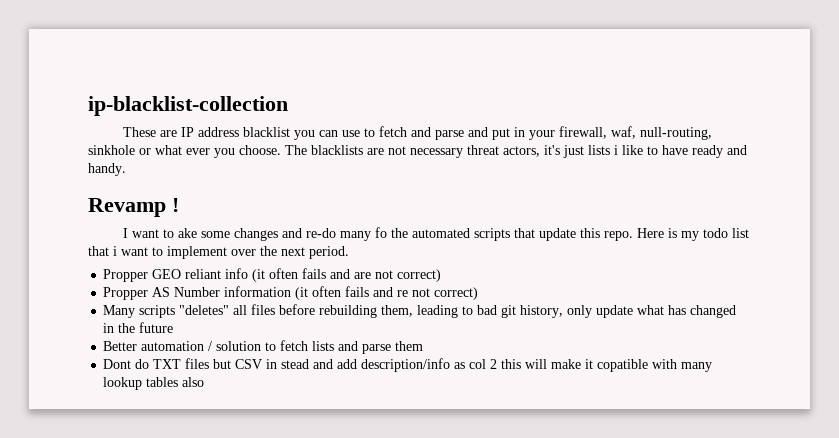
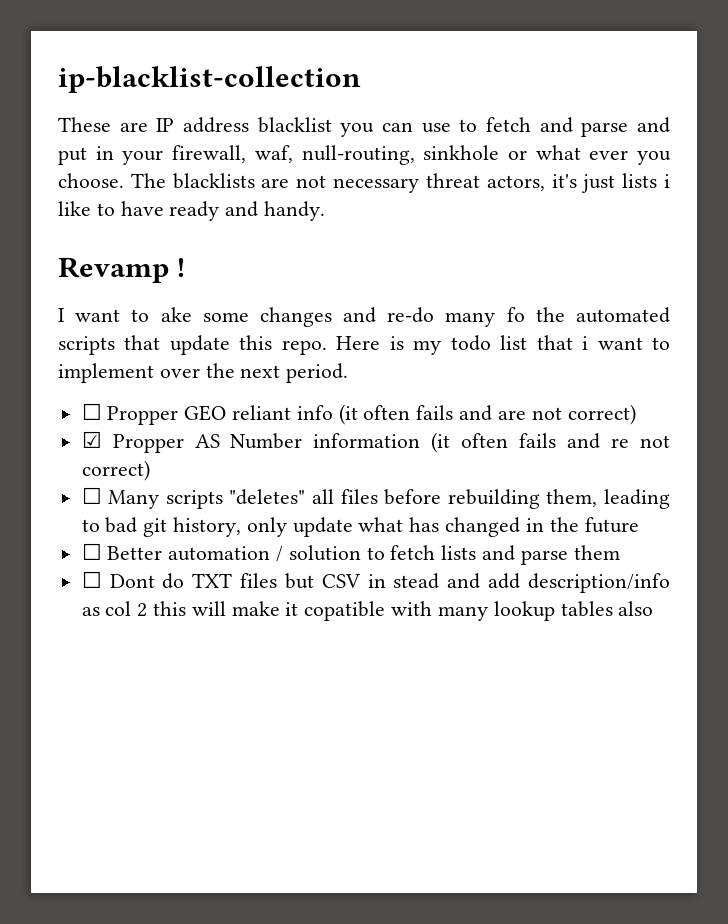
- Propper GEO reliant info (it often fails and are not correct)
+ ☐ Propper GEO reliant info (it often fails and are not correct)
- Propper AS Number information (it often fails and re not correct)
+ ☑ Propper AS Number information (it often fails and re not correct)
- Many scripts "deletes" all files before rebuilding them, leading to bad git history, only update what has changed in the future
+ ☐ Many scripts "deletes" all files before rebuilding them, leading to bad git history, only update what has changed in the future
- Better automation / solution to fetch lists and parse them
+ ☐ Better automation / solution to fetch lists and parse them
- Dont do TXT files but CSV in stead and add description/info as col 2 this will make it copatible with many lookup tables also
+ ☐ Dont do TXT files but CSV in stead and add description/info as col 2 this will make it copatible with many lookup tables also

